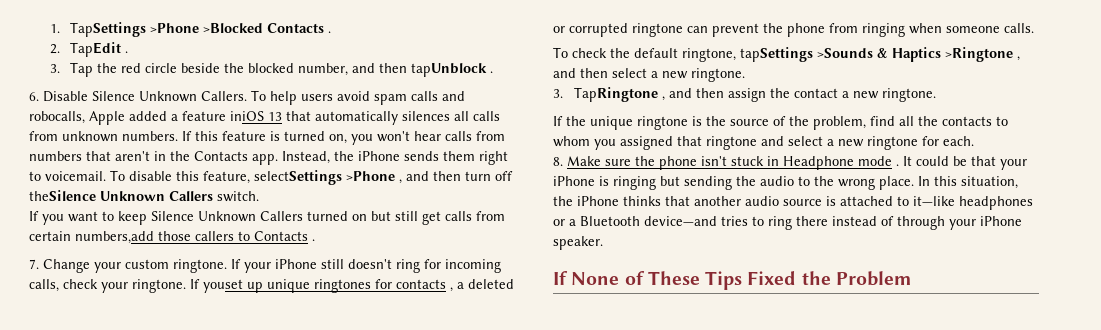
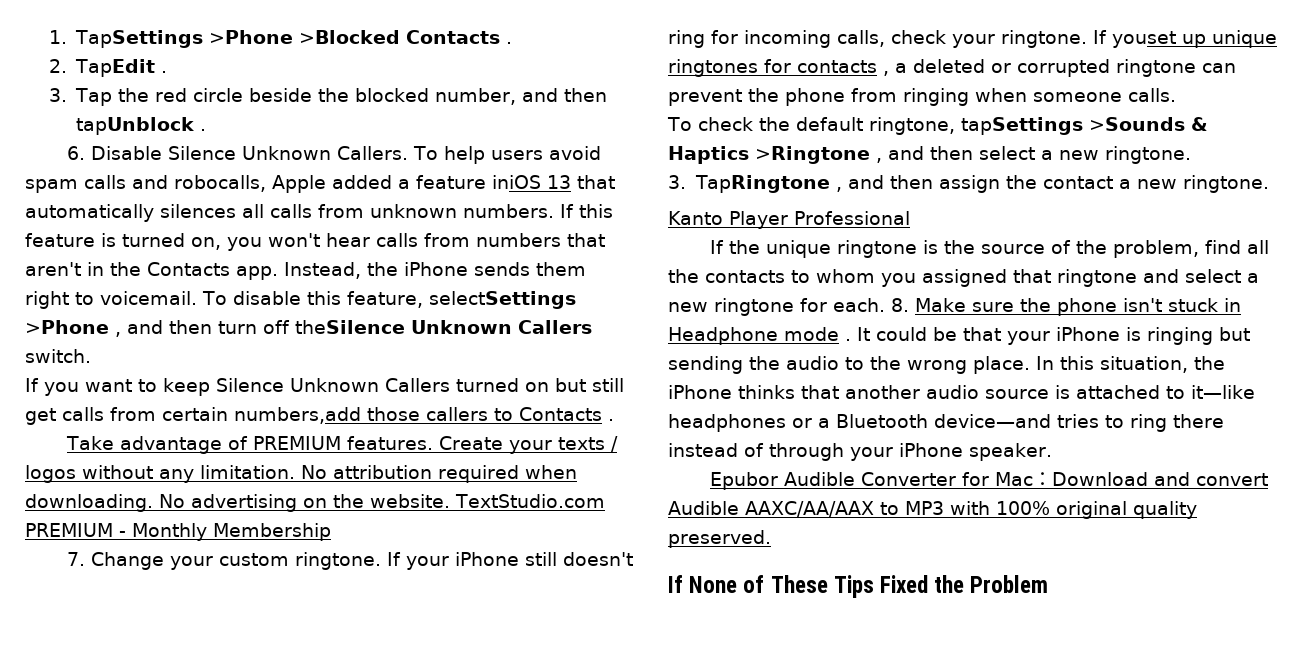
+ Take advantage of PREMIUM features. Create your texts / logos without any limitation. No attribution required when downloading. No advertising on the website. TextStudio.com PREMIUM - Monthly Membership
+ Kanto Player Professional
- If the unique ringtone is the source of the problem, find all the contacts to whom you assigned that ringtone and select a new ringtone for each.
- 8. Make sure the phone isn't stuck in Headphone mode .
+ If the unique ringtone is the source of the problem, find all the contacts to whom you assigned that ringtone and select a new ringtone for each. 8. Make sure the phone isn't stuck in Headphone mode .
+ Epubor Audible Converter for Mac：Download and convert Audible AAXC/AA/AAX to MP3 with 100% original quality preserved.

